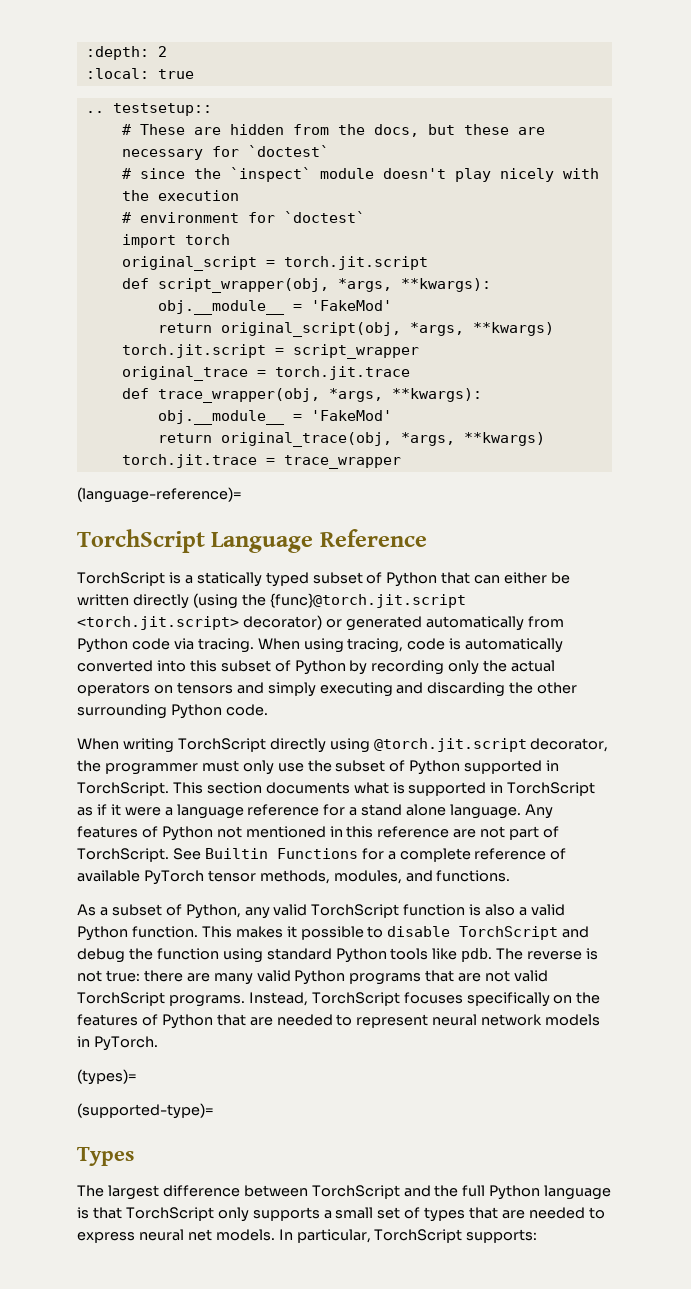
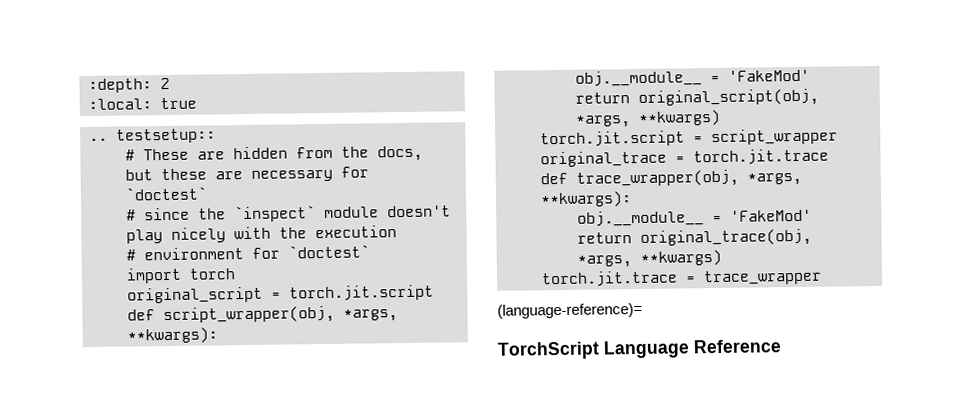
- TorchScript is a statically typed subset of Python that can either be written directly (using the {func}@torch.jit.script <torch.jit.script> decorator) or generated automatically from Python code via tracing. When using tracing, code is automatically converted into this subset of Python by recording only the actual operators on tensors and simply executing and discarding the other surrounding Python code.
- When writing TorchScript directly using @torch.jit.script decorator, the programmer must only use the subset of Python supported in TorchScript. This section documents what is supported in TorchScript as if it were a language reference for a stand alone language. Any features of Python not mentioned in this reference are not part of TorchScript. See Builtin Functions for a complete reference of available PyTorch tensor methods, modules, and functions.
- As a subset of Python, any valid TorchScript function is also a valid Python function. This makes it possible to disable TorchScript and debug the function using standard Python tools like pdb. The reverse is not true: there are many valid Python programs that are not valid TorchScript programs. Instead, TorchScript focuses specifically on the features of Python that are needed to represent neural network models in PyTorch.
- (types)=
- (supported-type)=
- Types
- The largest difference between TorchScript and the full Python language is that TorchScript only supports a small set of types that are needed to express neural net models. In particular, TorchScript supports:

